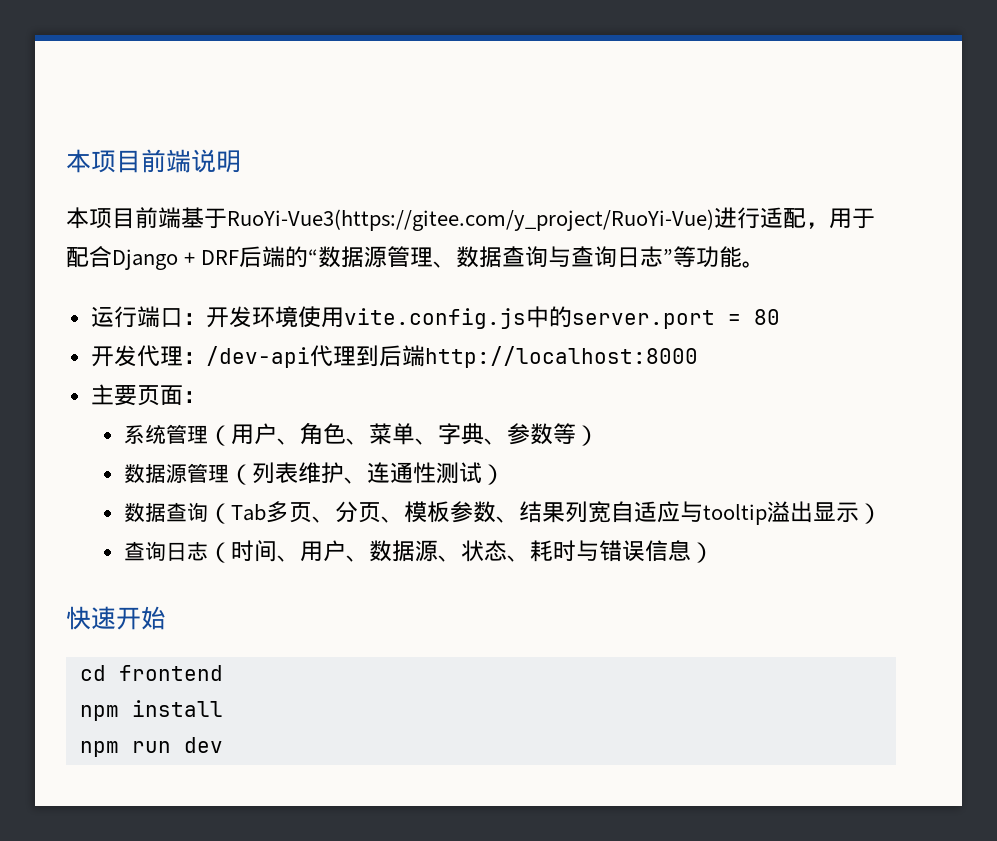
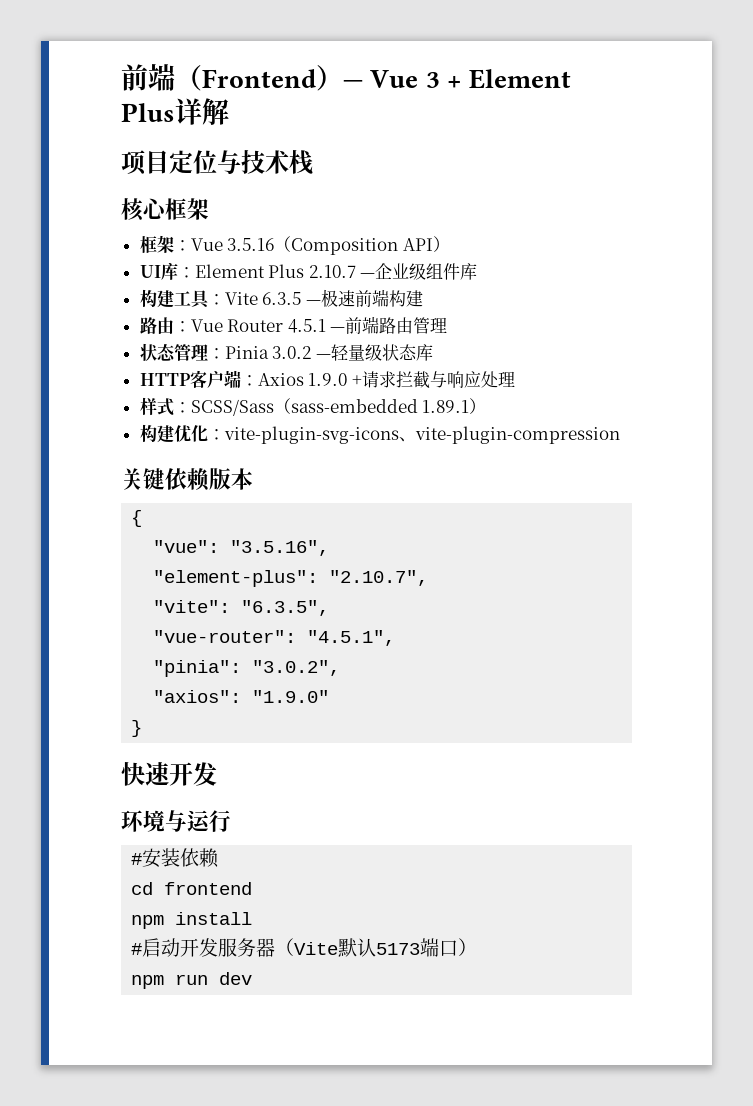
- 本项目前端说明
- 本项目前端基于RuoYi-Vue3(https://gitee.com/y_project/RuoYi-Vue)进行适配，用于配合Django + DRF后端的“数据源管理、数据查询与查询日志”等功能。
- 运行端口：开发环境使用vite.config.js中的server.port = 80
- 开发代理：/dev-api代理到后端http://localhost:8000
- 主要页面：
- 系统管理（用户、角色、菜单、字典、参数等）
- 数据源管理（列表维护、连通性测试）
- 数据查询（Tab多页、分页、模板参数、结果列宽自适应与tooltip溢出显示）
- 查询日志（时间、用户、数据源、状态、耗时与错误信息）
- 快速开始
+ 前端（Frontend）— Vue 3 + Element Plus详解
+ 项目定位与技术栈
+ 核心框架
+ 框架：Vue 3.5.16（Composition API）
+ UI库：Element Plus 2.10.7 —企业级组件库
+ 构建工具：Vite 6.3.5 —极速前端构建
+ 路由：Vue Router 4.5.1 —前端路由管理
+ 状态管理：Pinia 3.0.2 —轻量级状态库
+ HTTP客户端：Axios 1.9.0 +请求拦截与响应处理
+ 样式：SCSS/Sass（sass-embedded 1.89.1）
+ 构建优化：vite-plugin-svg-icons、vite-plugin-compression
+ 关键依赖版本
+ {
+ "vue": "3.5.16",
+ "element-plus": "2.10.7",
+ "vite": "6.3.5",
+ "vue-router": "4.5.1",
+ "pinia": "3.0.2",
+ "axios": "1.9.0"
+ }
+ 快速开发
+ 环境与运行
+ #安装依赖
  cd frontend
  npm install
+ #启动开发服务器（Vite默认5173端口）

